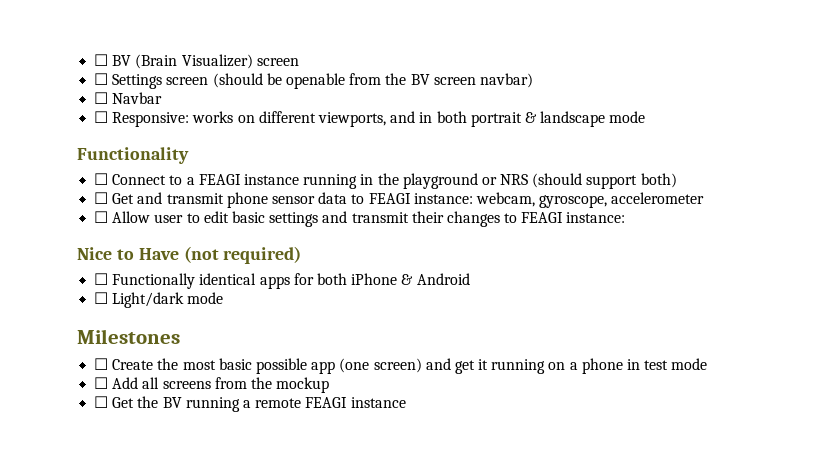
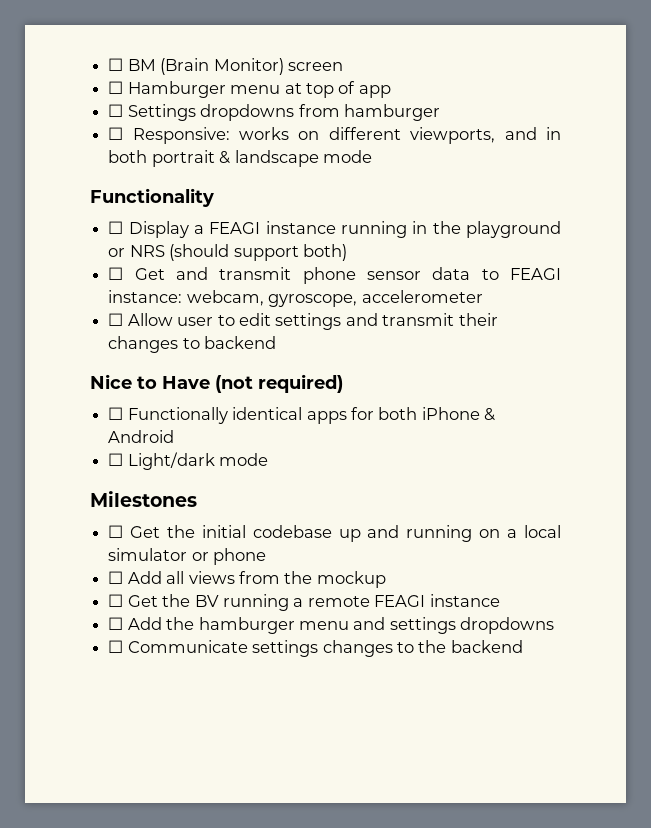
- ☐ BV (Brain Visualizer) screen
+ ☐ BM (Brain Monitor) screen
- ☐ Settings screen (should be openable from the BV screen navbar)
- ☐ Navbar
+ ☐ Hamburger menu at top of app
+ ☐ Settings dropdowns from hamburger
- ☐ Connect to a FEAGI instance running in the playground or NRS (should support both)
+ ☐ Display a FEAGI instance running in the playground or NRS (should support both)
- ☐ Allow user to edit basic settings and transmit their changes to FEAGI instance:
+ ☐ Allow user to edit settings and transmit their changes to backend
- ☐ Create the most basic possible app (one screen) and get it running on a phone in test mode
+ ☐ Get the initial codebase up and running on a local simulator or phone
- ☐ Add all screens from the mockup
+ ☐ Add all views from the mockup
+ ☐ Add the hamburger menu and settings dropdowns
+ ☐ Communicate settings changes to the backend

